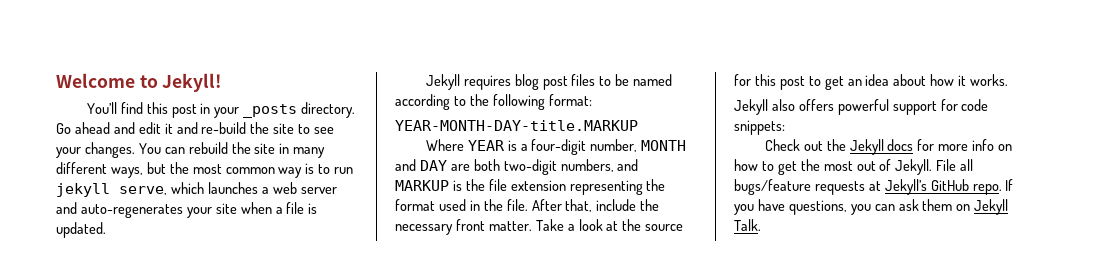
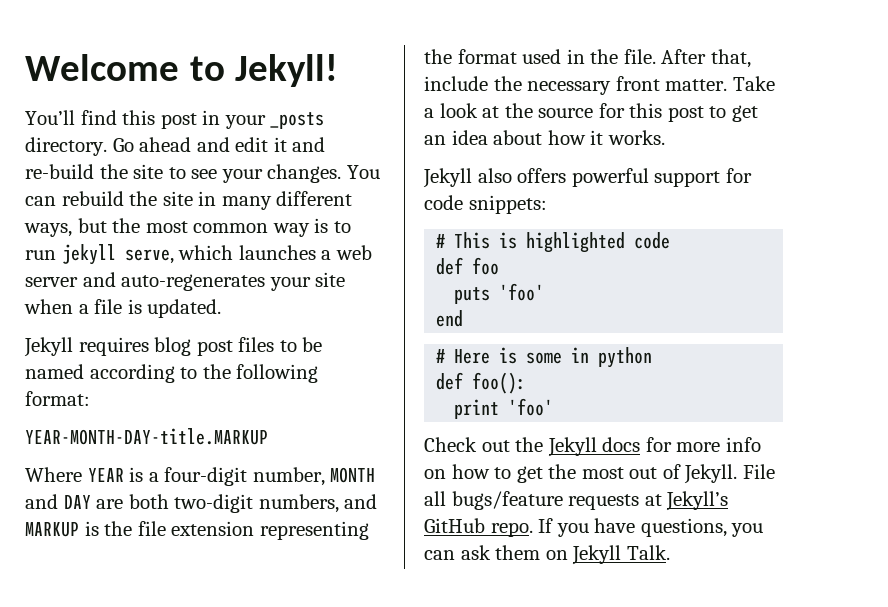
+ # This is highlighted code
+ def foo
+ puts 'foo'
+ end
+ # Here is some in python
+ def foo():
+ print 'foo'

